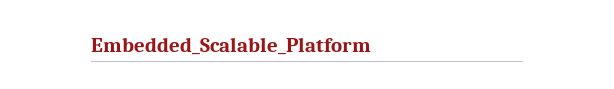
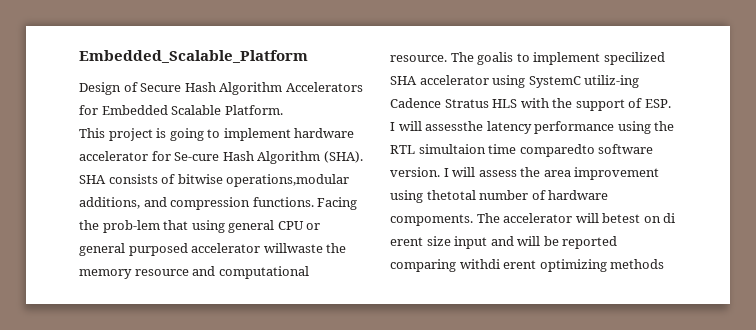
+ Design of Secure Hash Algorithm Accelerators for Embedded Scalable Platform.
+ This project is going to implement hardware accelerator for Se-cure Hash Algorithm (SHA). SHA consists of bitwise operations,modular additions, and compression functions. Facing the prob-lem that using general CPU or general purposed accelerator willwaste the memory resource and computational resource. The goalis to implement specilized SHA accelerator using SystemC utiliz-ing Cadence Stratus HLS with the support of ESP. I will assessthe latency performance using the RTL simultaion time comparedto software version. I will assess the area improvement using thetotal number of hardware compoments. The accelerator will betest on di erent size input and will be reported comparing withdi erent optimizing methods

